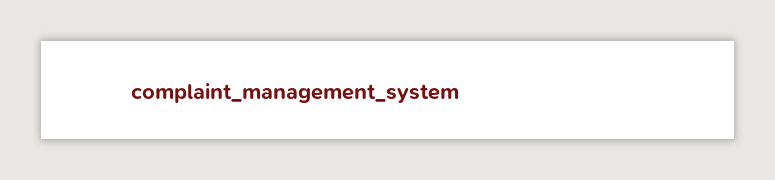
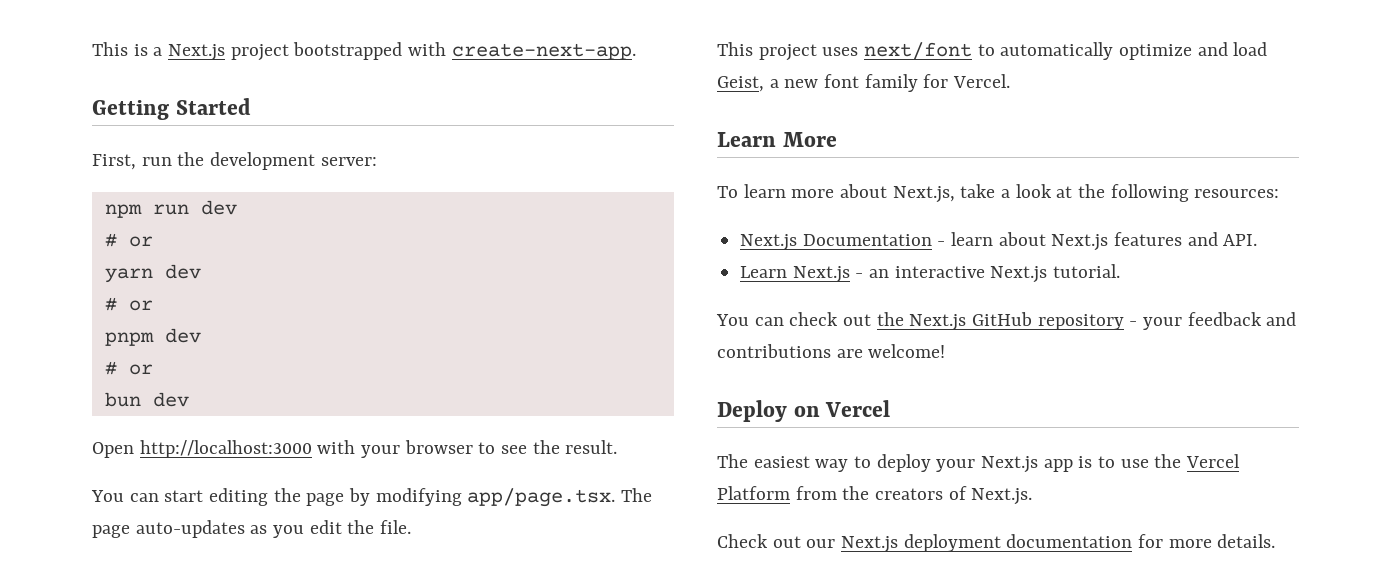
- complaint_management_system
+ This is a Next.js project bootstrapped with create-next-app.
+ Getting Started
+ First, run the development server:
+ npm run dev
+ # or
+ yarn dev
+ # or
+ pnpm dev
+ # or
+ bun dev
+ Open http://localhost:3000 with your browser to see the result.
+ You can start editing the page by modifying app/page.tsx. The page auto-updates as you edit the file.
+ This project uses next/font to automatically optimize and load Geist, a new font family for Vercel.
+ Learn More
+ To learn more about Next.js, take a look at the following resources:
+ Next.js Documentation - learn about Next.js features and API.
+ Learn Next.js - an interactive Next.js tutorial.
+ You can check out the Next.js GitHub repository - your feedback and contributions are welcome!
+ Deploy on Vercel
+ The easiest way to deploy your Next.js app is to use the Vercel Platform from the creators of Next.js.
+ Check out our Next.js deployment documentation for more details.

